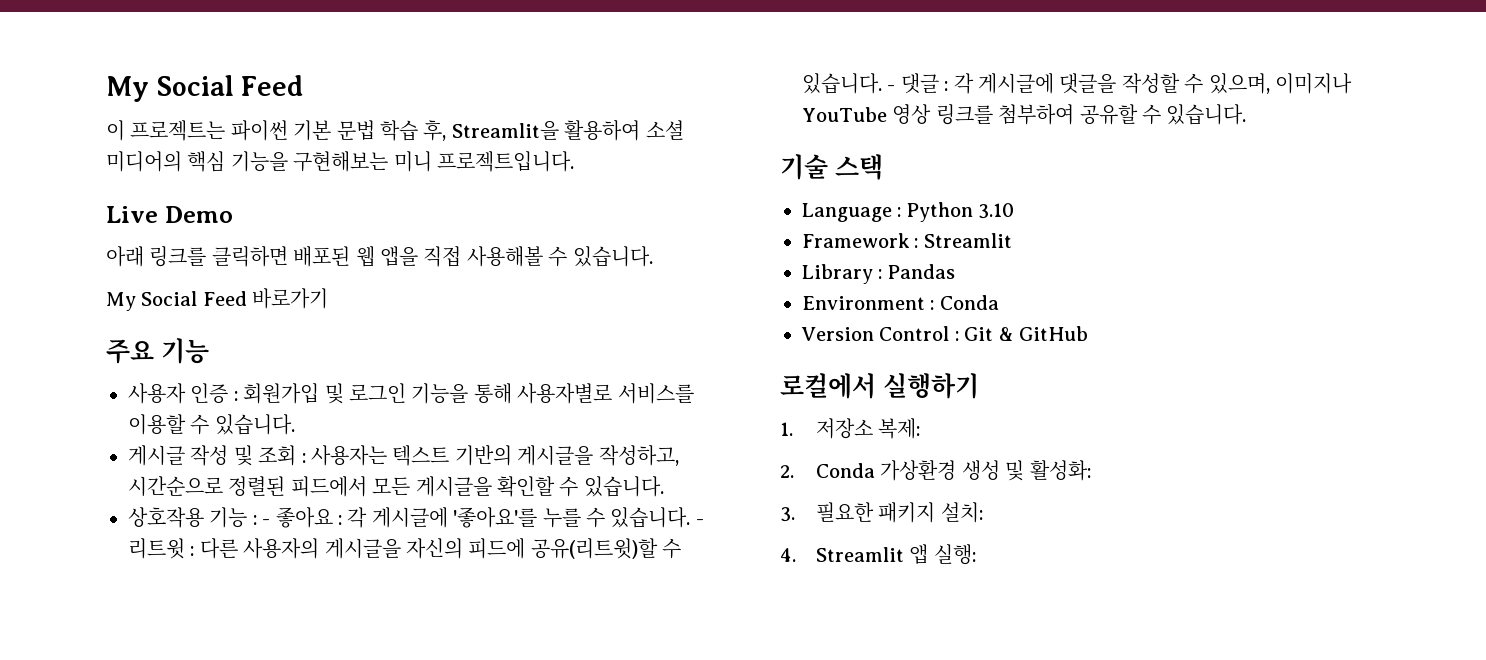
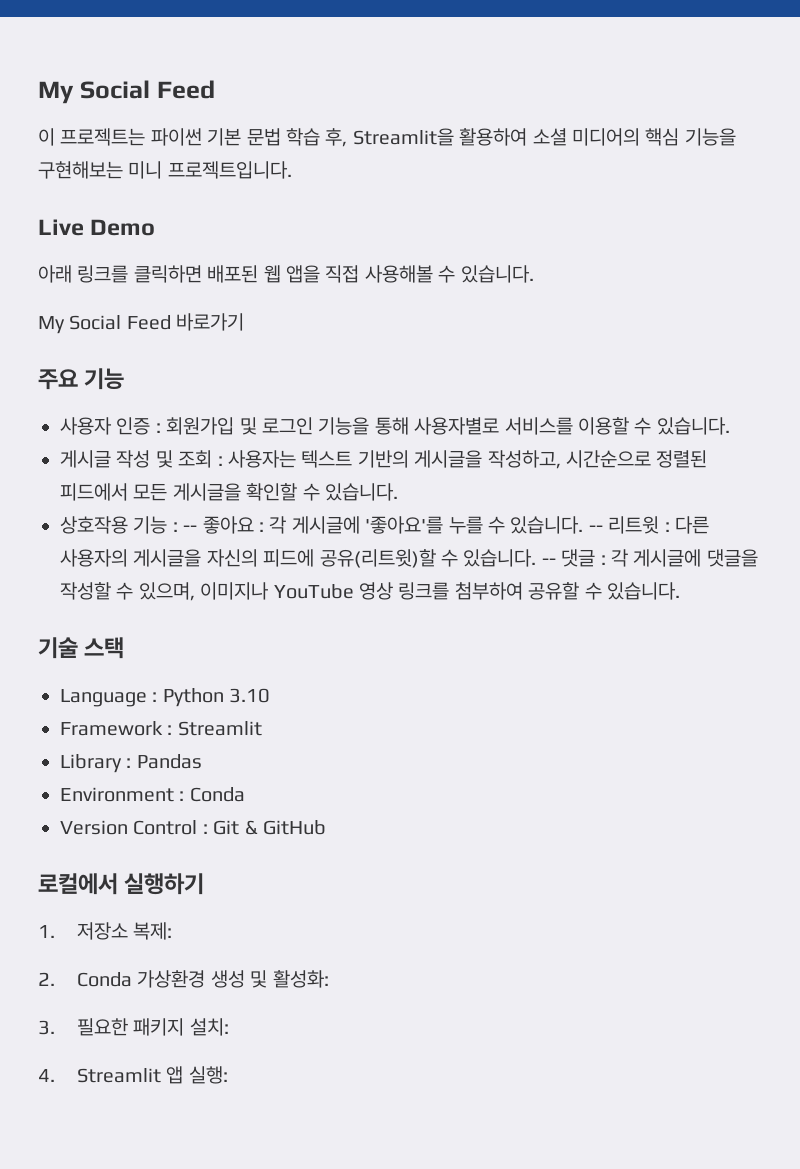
- 상호작용 기능 : - 좋아요 : 각 게시글에 '좋아요'를 누를 수 있습니다.
+ 상호작용 기능 : -- 좋아요 : 각 게시글에 '좋아요'를 누를 수 있습니다.
- - 리트윗 : 다른 사용자의 게시글을 자신의 피드에 공유(리트윗)할 수 있습니다.
+ -- 리트윗 : 다른 사용자의 게시글을 자신의 피드에 공유(리트윗)할 수 있습니다.
- - 댓글 : 각 게시글에 댓글을 작성할 수 있으며, 이미지나 YouTube 영상 링크를 첨부하여 공유할 수 있습니다.
+ -- 댓글 : 각 게시글에 댓글을 작성할 수 있으며, 이미지나 YouTube 영상 링크를 첨부하여 공유할 수 있습니다.

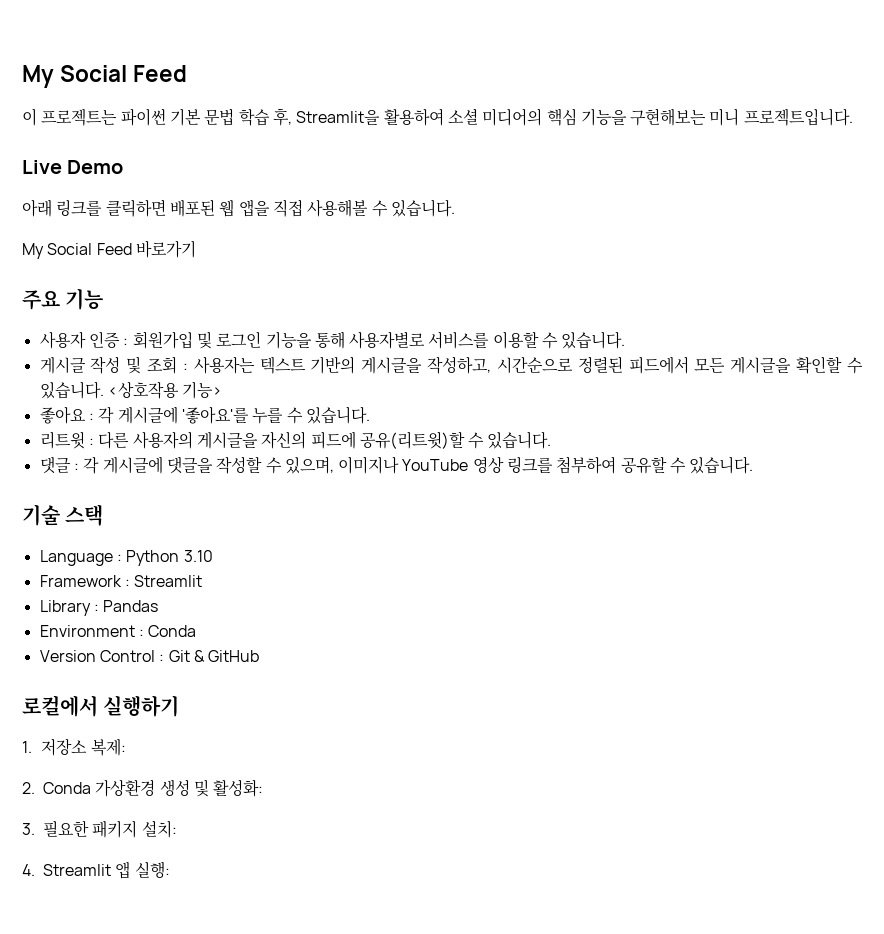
- 게시글 작성 및 조회 : 사용자는 텍스트 기반의 게시글을 작성하고, 시간순으로 정렬된 피드에서 모든 게시글을 확인할 수 있습니다.
- 상호작용 기능 : -- 좋아요 : 각 게시글에 '좋아요'를 누를 수 있습니다. -- 리트윗 : 다른 사용자의 게시글을 자신의 피드에 공유(리트윗)할 수 있습니다. -- 댓글 : 각 게시글에 댓글을 작성할 수 있으며, 이미지나 YouTube 영상 링크를 첨부하여 공유할 수 있습니다.
+ 게시글 작성 및 조회 : 사용자는 텍스트 기반의 게시글을 작성하고, 시간순으로 정렬된 피드에서 모든 게시글을 확인할 수 있습니다. <상호작용 기능>
+ 좋아요 : 각 게시글에 '좋아요'를 누를 수 있습니다.
+ 리트윗 : 다른 사용자의 게시글을 자신의 피드에 공유(리트윗)할 수 있습니다.
+ 댓글 : 각 게시글에 댓글을 작성할 수 있으며, 이미지나 YouTube 영상 링크를 첨부하여 공유할 수 있습니다.

